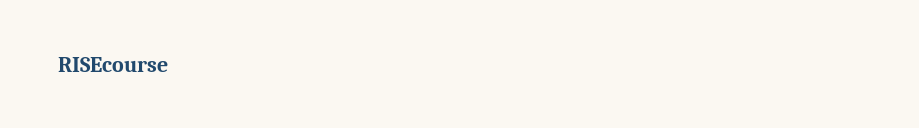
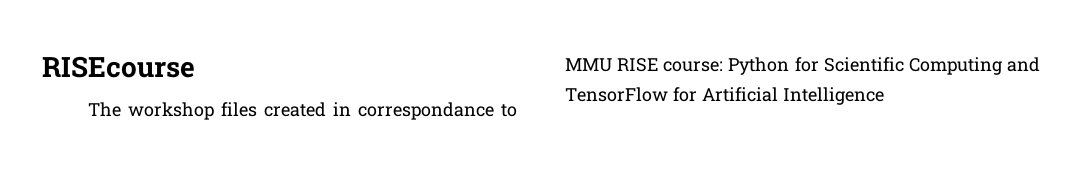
+ The workshop files created in correspondance to MMU RISE course: Python for Scientific Computing and TensorFlow for Artificial Intelligence

